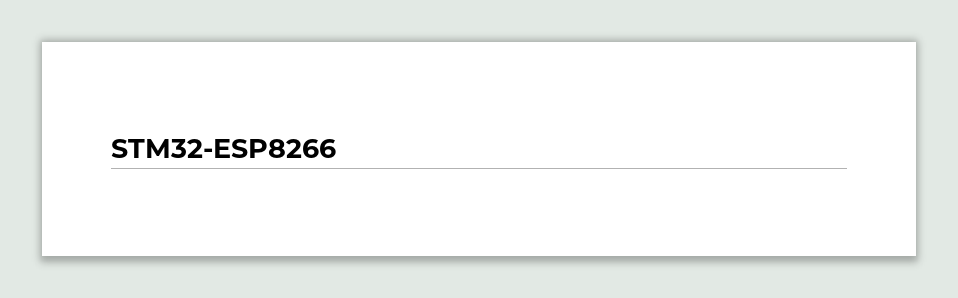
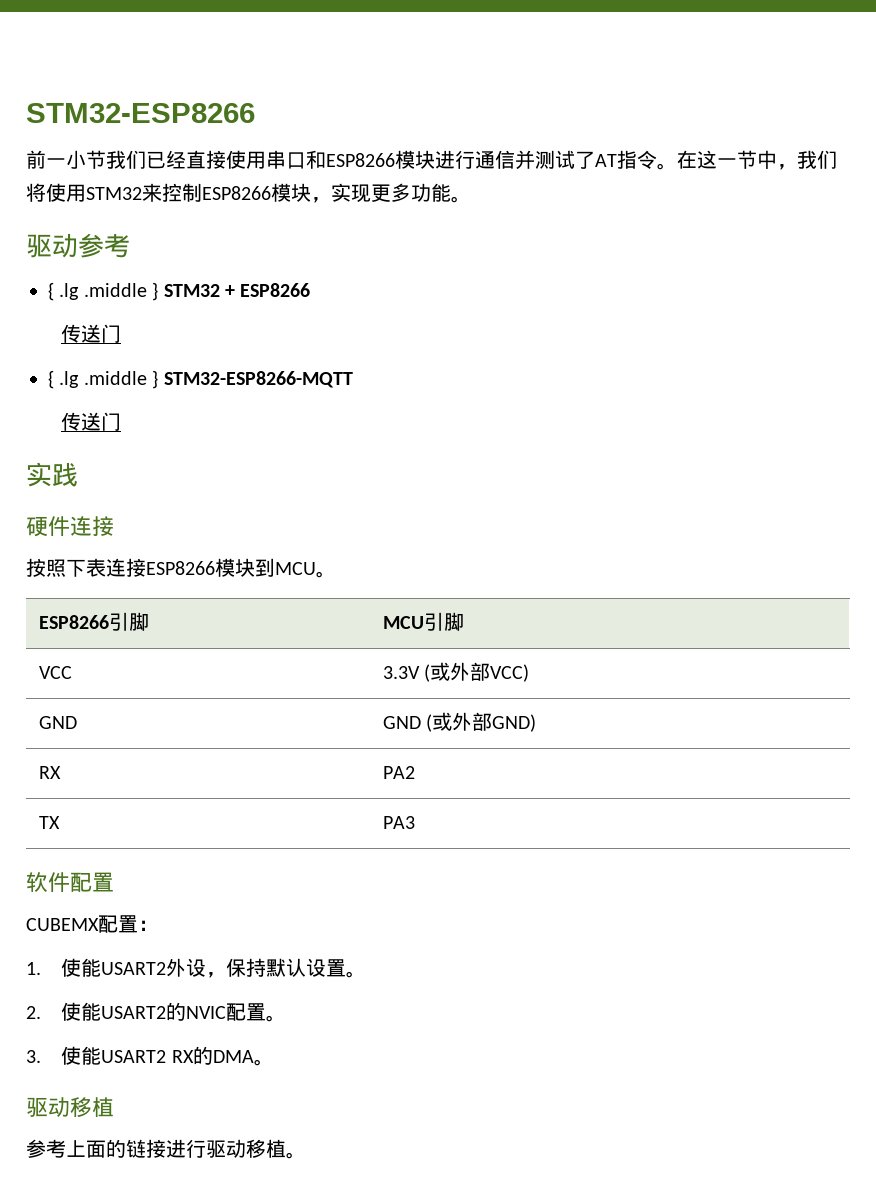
+ 前一小节我们已经直接使用串口和ESP8266模块进行通信并测试了AT指令。在这一节中，我们将使用STM32来控制ESP8266模块，实现更多功能。
+ 驱动参考
+ { .lg .middle } STM32 + ESP8266
+ 传送门
+ { .lg .middle } STM32-ESP8266-MQTT
+ 传送门
+ 实践
+ 硬件连接
+ 按照下表连接ESP8266模块到MCU。
+ ESP8266引脚 | MCU引脚
+ VCC | 3.3V (或外部VCC)
+ GND | GND (或外部GND)
+ RX | PA2
+ TX | PA3
+ 软件配置
+ CUBEMX配置：
+ 1.使能USART2外设，保持默认设置。
+ 2.使能USART2的NVIC配置。
+ 3.使能USART2 RX的DMA。
+ 驱动移植
+ 参考上面的链接进行驱动移植。

